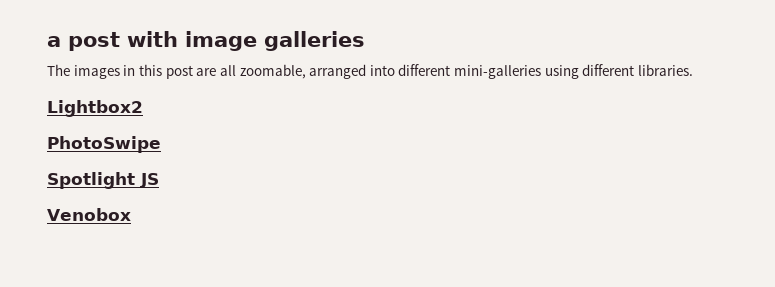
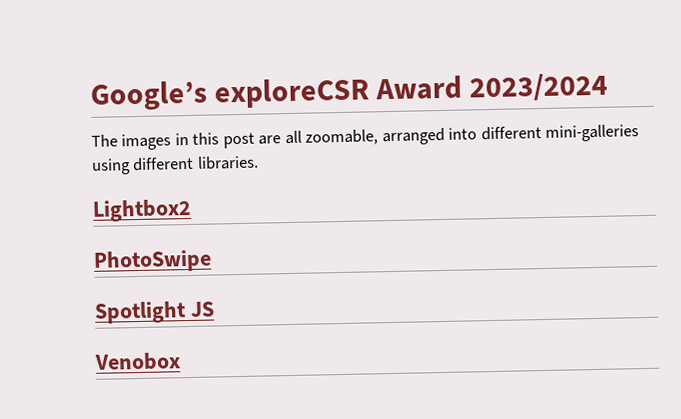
- a post with image galleries
+ Google’s exploreCSR Award 2023/2024

